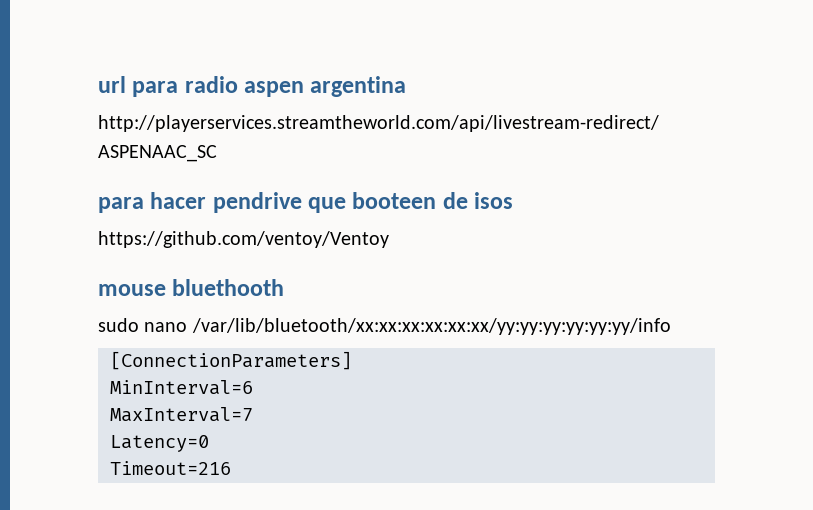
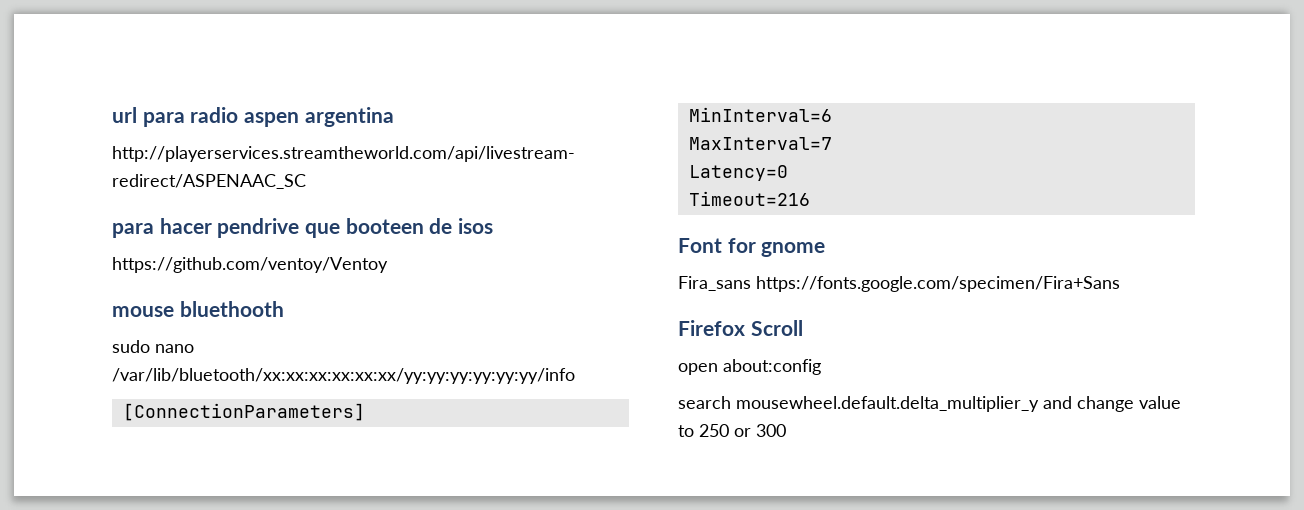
+ Font for gnome
+ Fira_sans https://fonts.google.com/specimen/Fira+Sans
+ Firefox Scroll
+ open about:config
+ search mousewheel.default.delta_multiplier_y and change value to 250 or 300

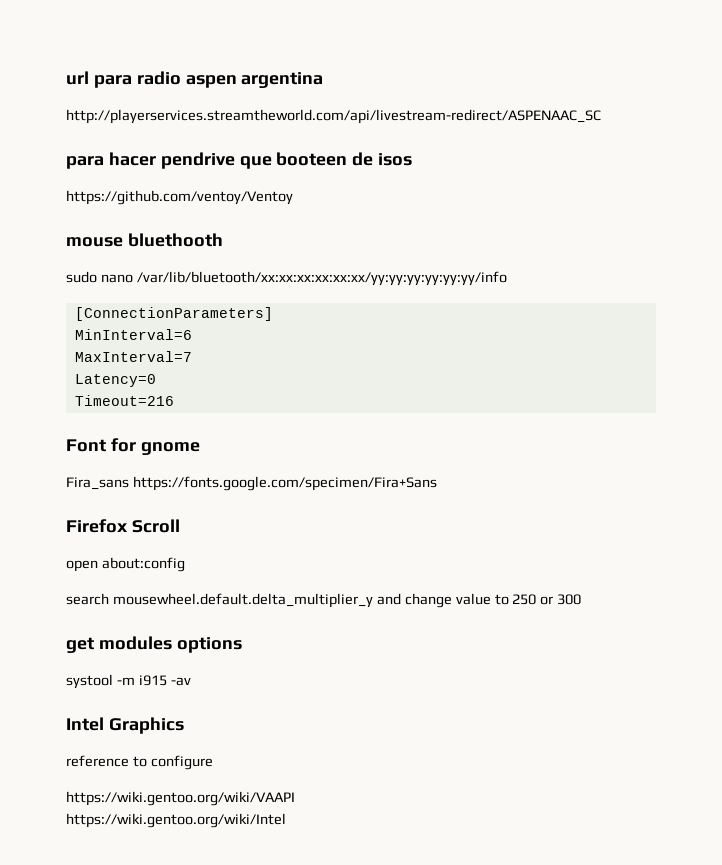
+ get modules options
+ systool -m i915 -av
+ Intel Graphics
+ reference to configure
+ https://wiki.gentoo.org/wiki/VAAPI
+ https://wiki.gentoo.org/wiki/Intel

